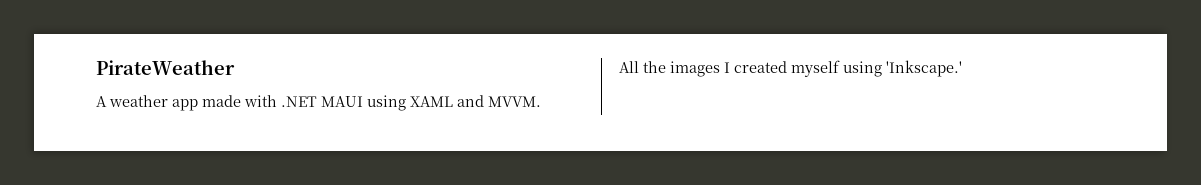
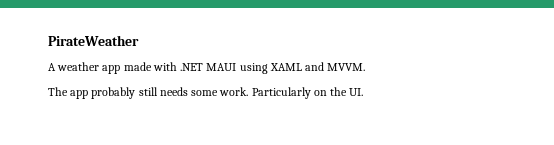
- All the images I created myself using 'Inkscape.'
+ The app probably still needs some work. Particularly on the UI.

